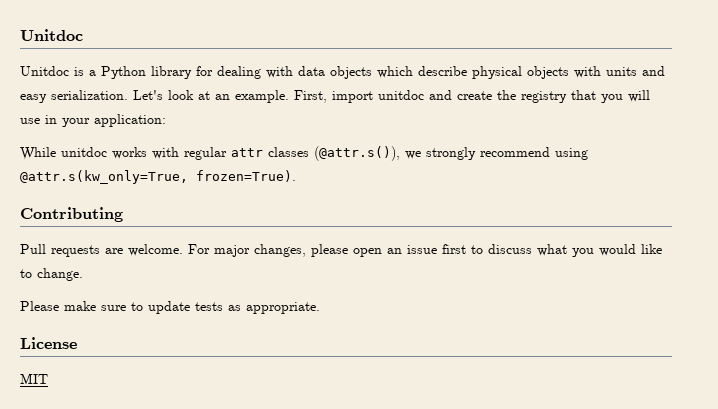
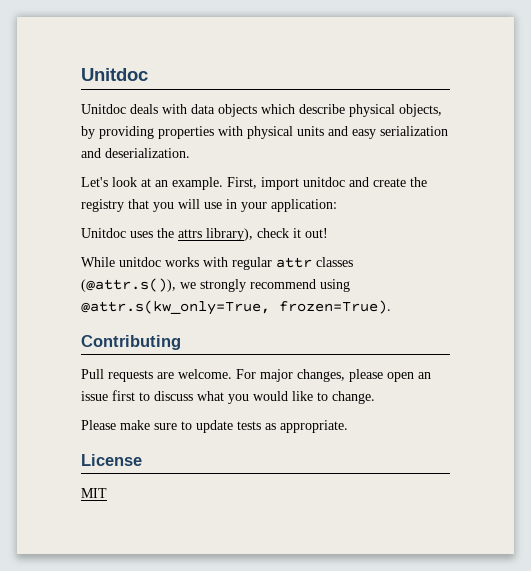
- Unitdoc is a Python library for dealing with data objects which describe physical objects with units and easy serialization. Let's look at an example.
+ Unitdoc deals with data objects which describe physical objects, by providing properties with physical units and easy serialization and deserialization.
+ Let's look at an example.
+ Unitdoc uses the attrs library), check it out!

